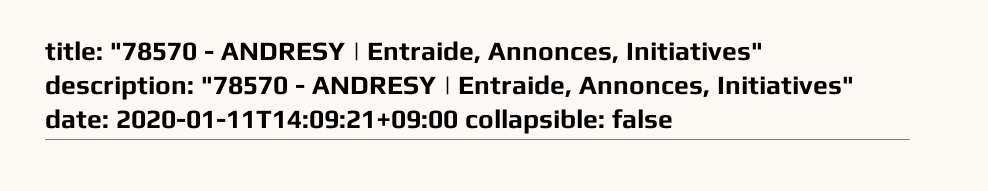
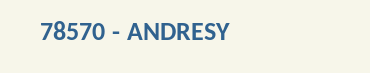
- title: "78570 - ANDRESY | Entraide, Annonces, Initiatives" description: "78570 - ANDRESY | Entraide, Annonces, Initiatives" date: 2020-01-11T14:09:21+09:00 collapsible: false
+ 78570 - ANDRESY

